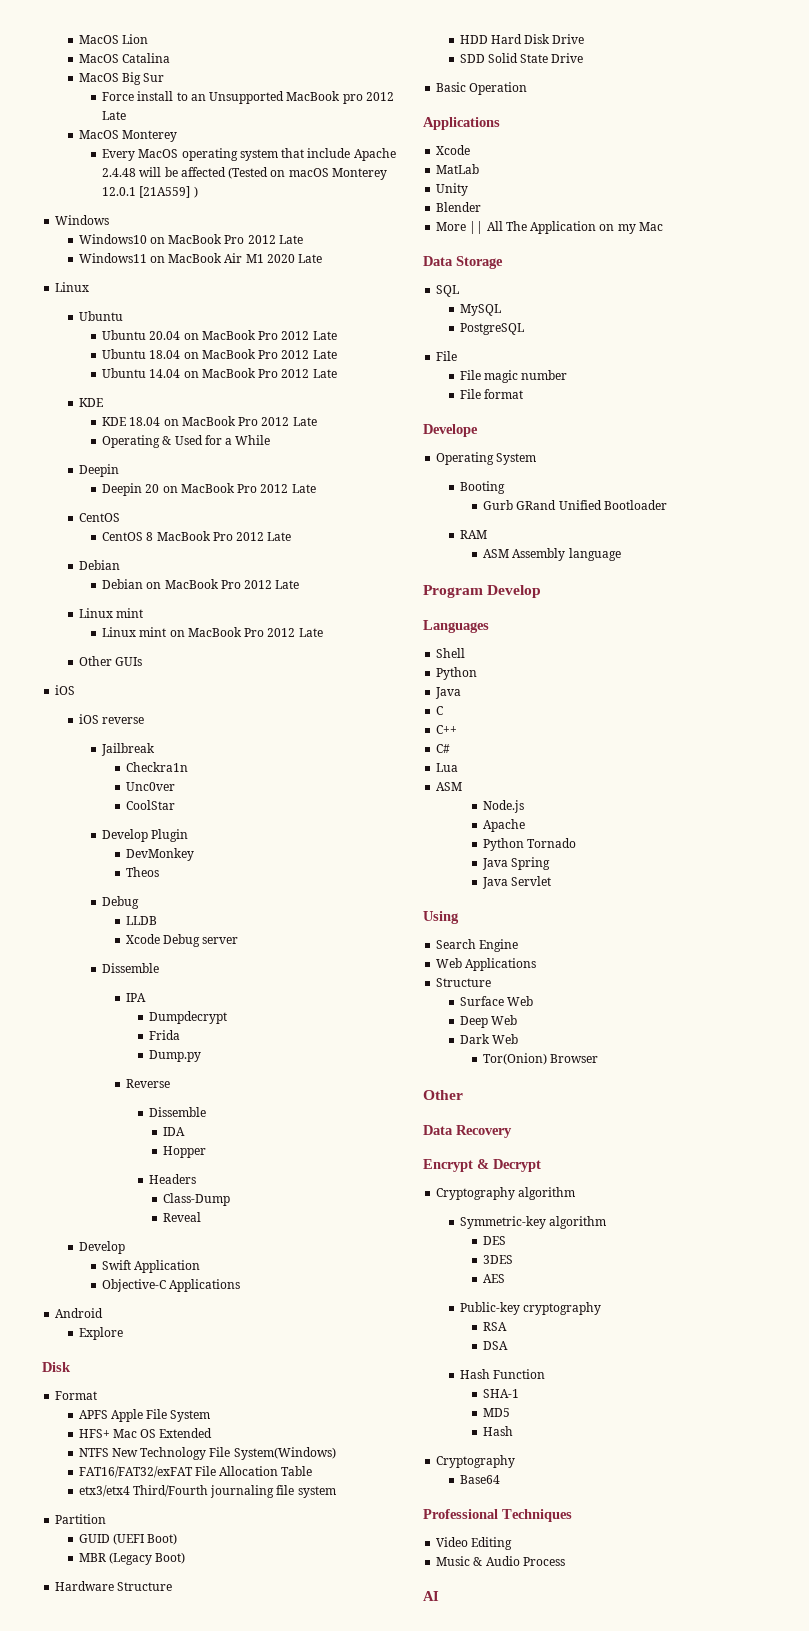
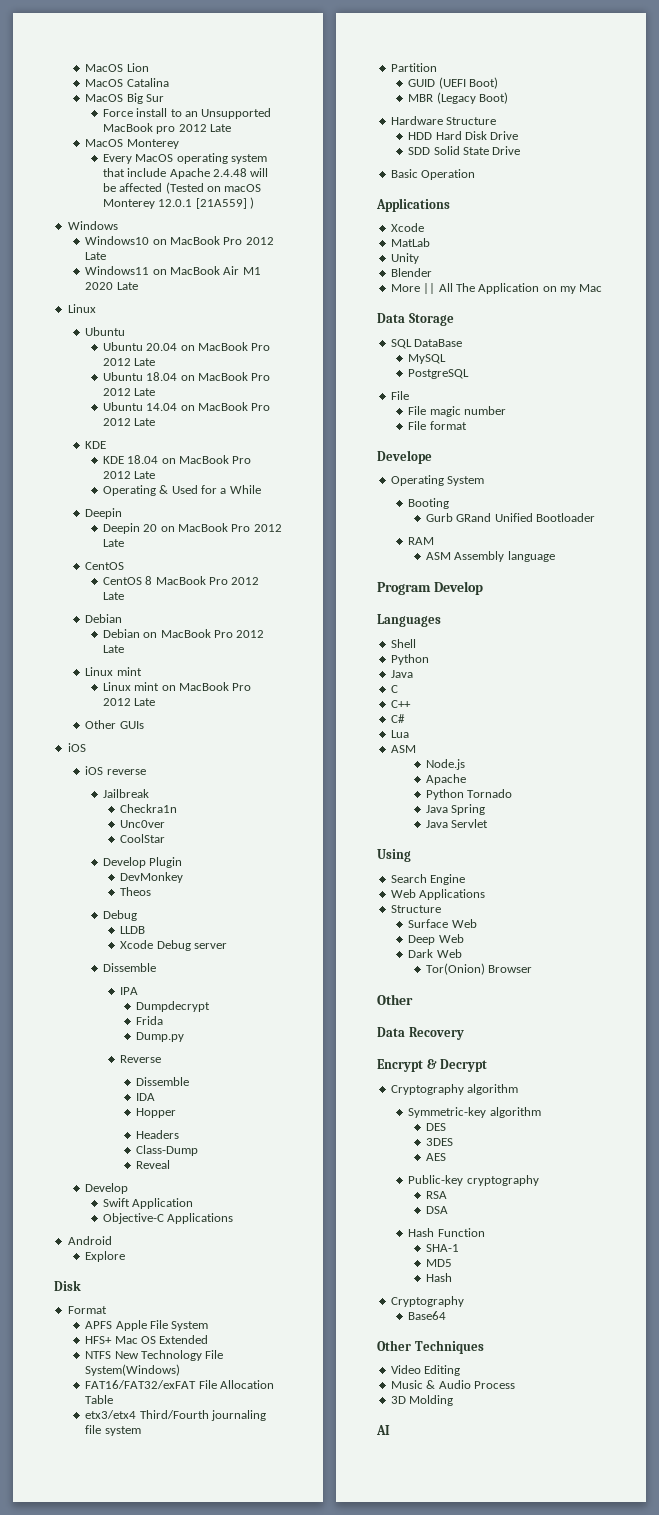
- SQL
+ SQL DataBase
- Professional Techniques
+ Other Techniques
+ 3D Molding

